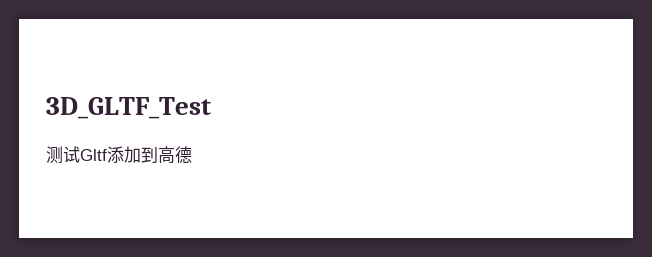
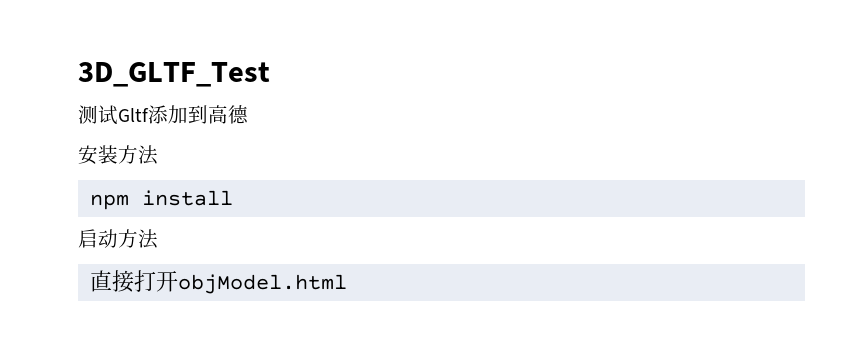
+ 安装方法
+ npm install
+ 启动方法
+ 直接打开objModel.html

